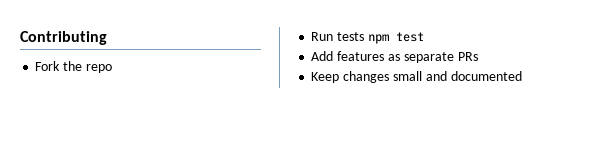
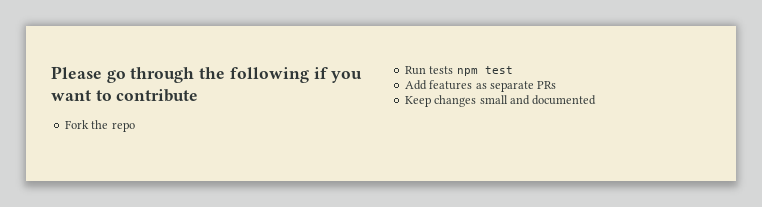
- Contributing
+ Please go through the following if you want to contribute

